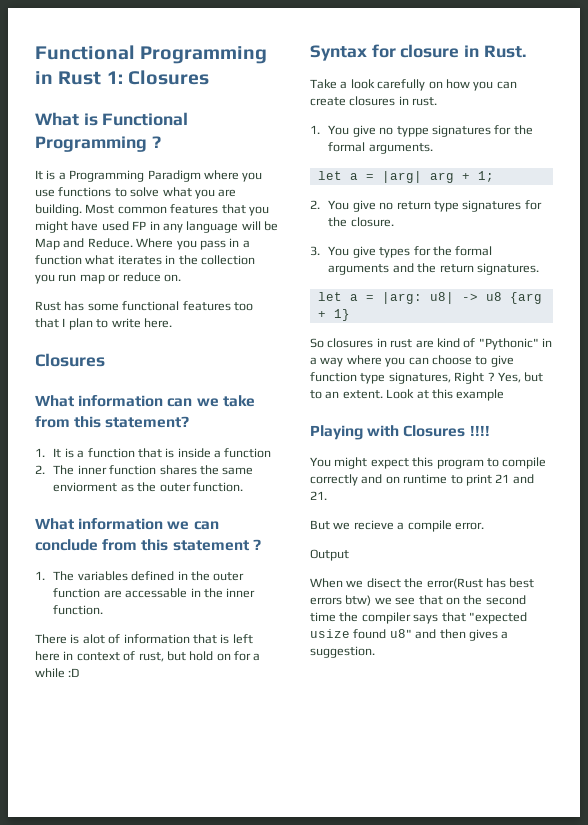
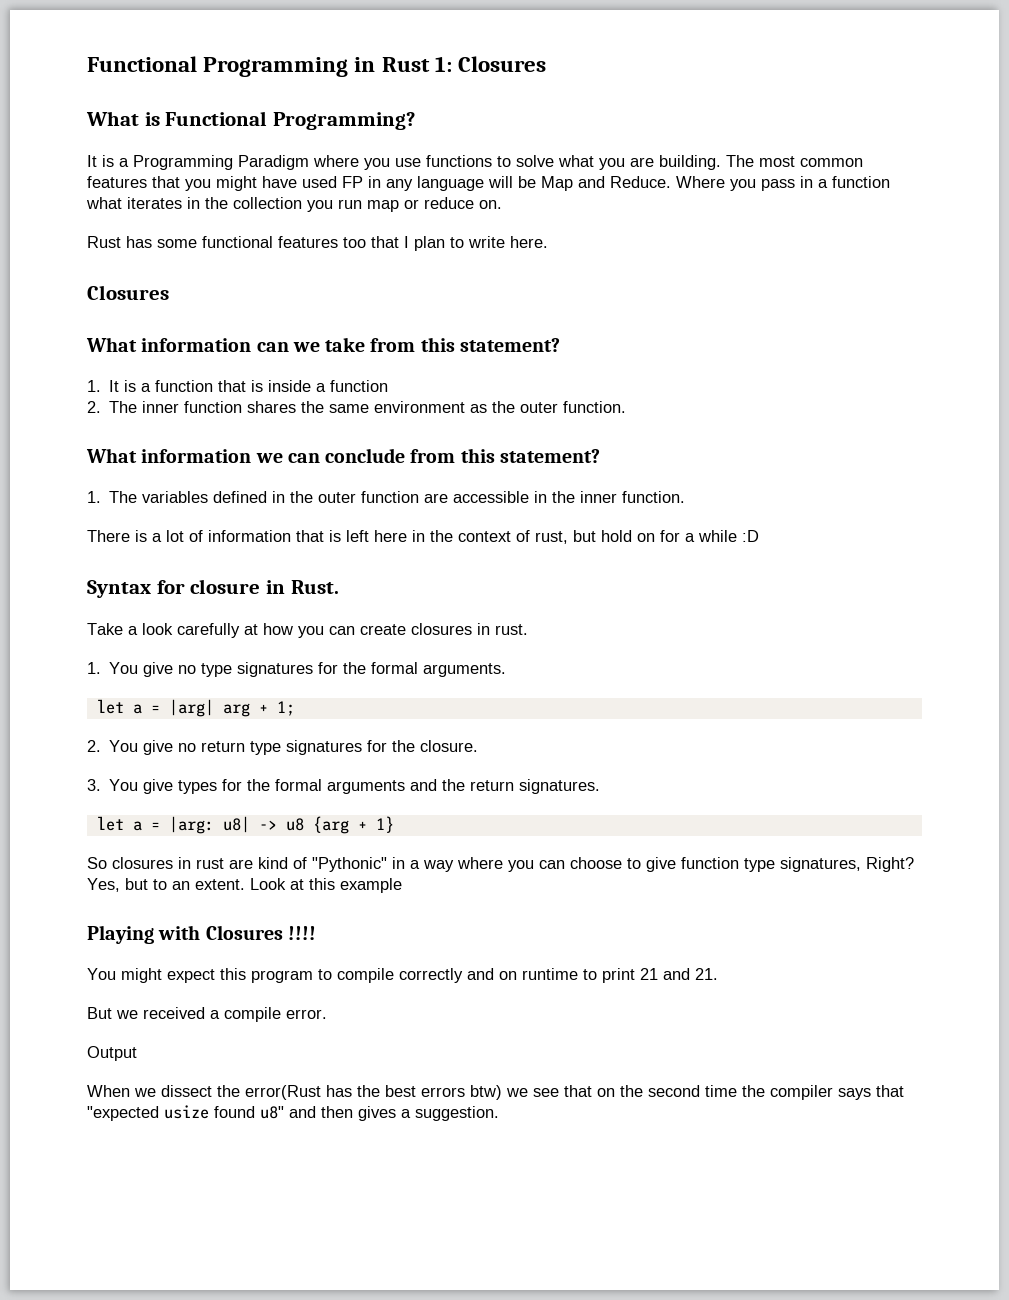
- What is Functional Programming ?
+ What is Functional Programming?
- Most common features that you might have used FP in any language will be Map and Reduce.
+ The most common features that you might have used FP in any language will be Map and Reduce.
- 2. The inner function shares the same enviorment as the outer function.
+ 2. The inner function shares the same environment as the outer function.
- What information we can conclude from this statement ?
+ What information we can conclude from this statement?
- 1. The variables defined in the outer function are accessable in the inner function.
+ 1. The variables defined in the outer function are accessible in the inner function.
- There is alot of information that is left here in context of rust, but hold on for a while :D
+ There is a lot of information that is left here in the context of rust, but hold on for a while :D
- Take a look carefully on how you can create closures in rust.
+ Take a look carefully at how you can create closures in rust.
- 1. You give no typpe signatures for the formal arguments.
+ 1. You give no type signatures for the formal arguments.
- So closures in rust are kind of "Pythonic" in a way where you can choose to give function type signatures, Right ?
+ So closures in rust are kind of "Pythonic" in a way where you can choose to give function type signatures, Right?
- But we recieve a compile error.
+ But we received a compile error.
- When we disect the error(Rust has best errors btw) we see that on the second time the compiler says that "expected usize found u8" and then gives a suggestion.
+ When we dissect the error(Rust has the best errors btw) we see that on the second time the compiler says that "expected usize found u8" and then gives a suggestion.

